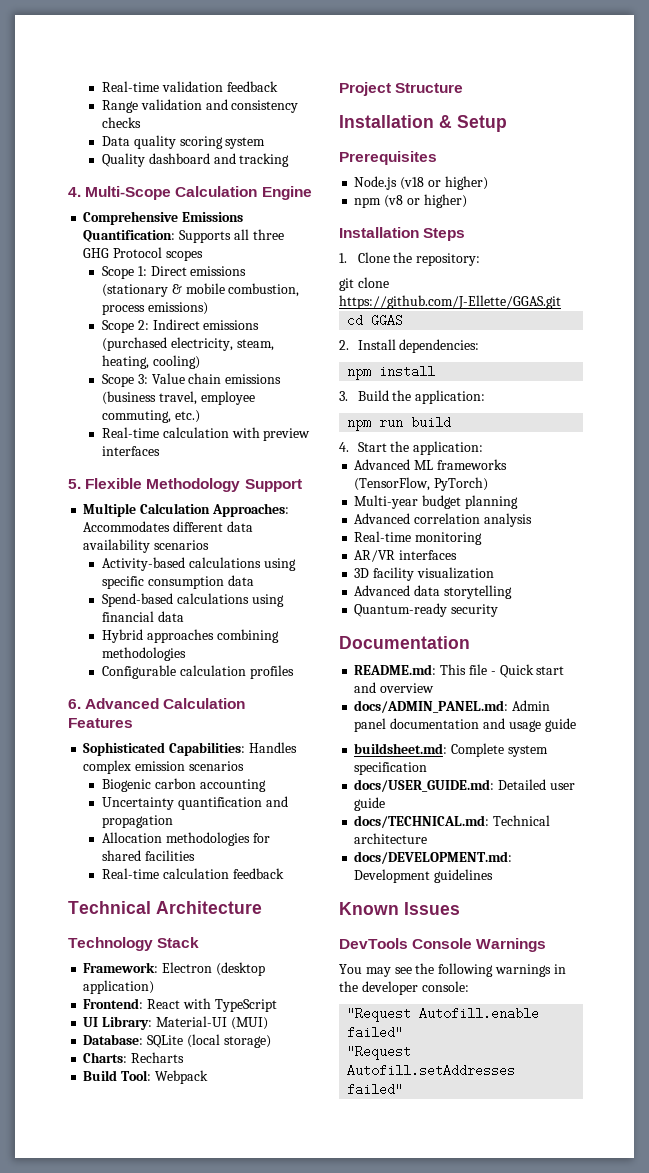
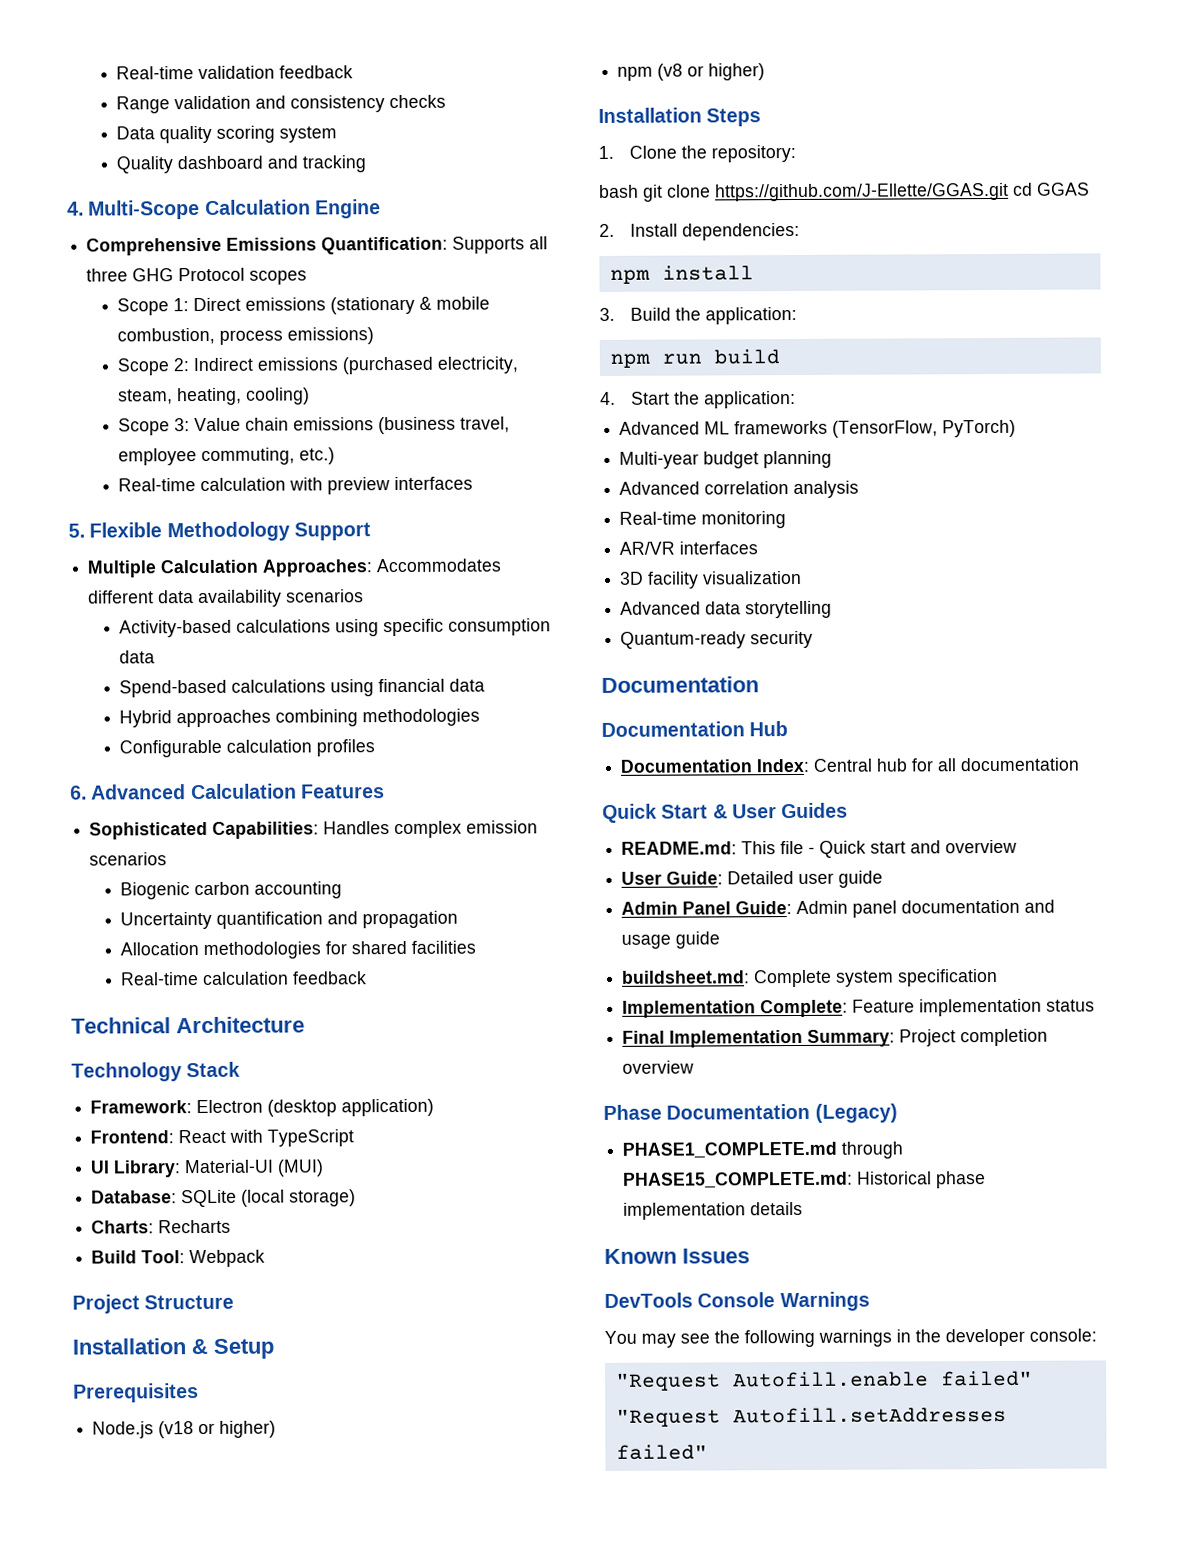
- git clone https://github.com/J-Ellette/GGAS.git
- cd GGAS
+ bash git clone https://github.com/J-Ellette/GGAS.git cd GGAS
+ Documentation Hub
+ Documentation Index: Central hub for all documentation
+ Quick Start & User Guides
- docs/ADMIN_PANEL.md: Admin panel documentation and usage guide
+ User Guide: Detailed user guide
+ Admin Panel Guide: Admin panel documentation and usage guide
- docs/USER_GUIDE.md: Detailed user guide
- docs/TECHNICAL.md: Technical architecture
- docs/DEVELOPMENT.md: Development guidelines
+ Implementation Complete: Feature implementation status
+ Final Implementation Summary: Project completion overview
+ Phase Documentation (Legacy)
+ PHASE1_COMPLETE.md through PHASE15_COMPLETE.md: Historical phase implementation details

